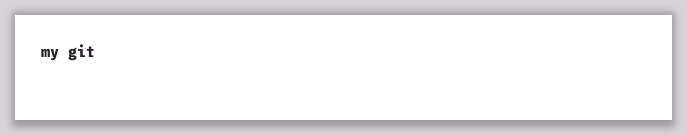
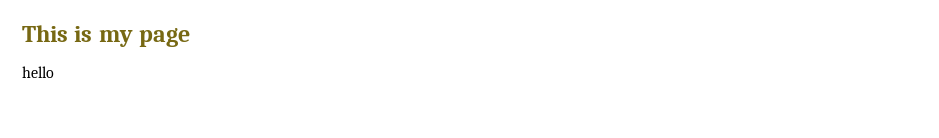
- my git
+ This is my page
+ hello

